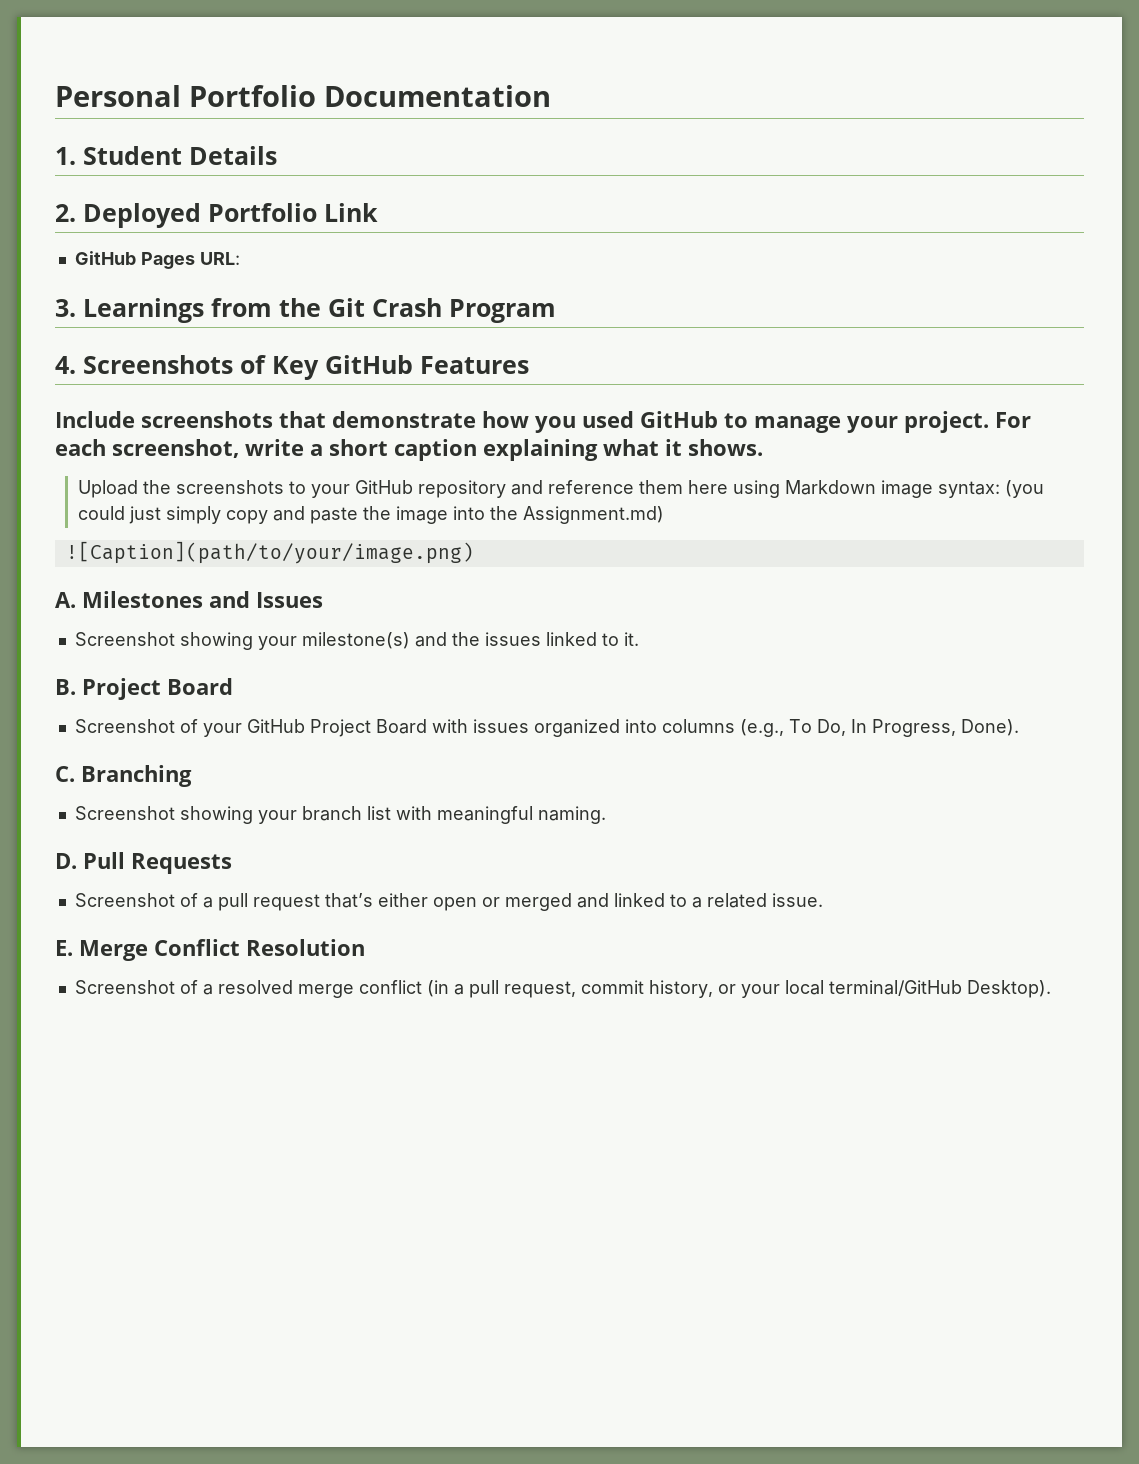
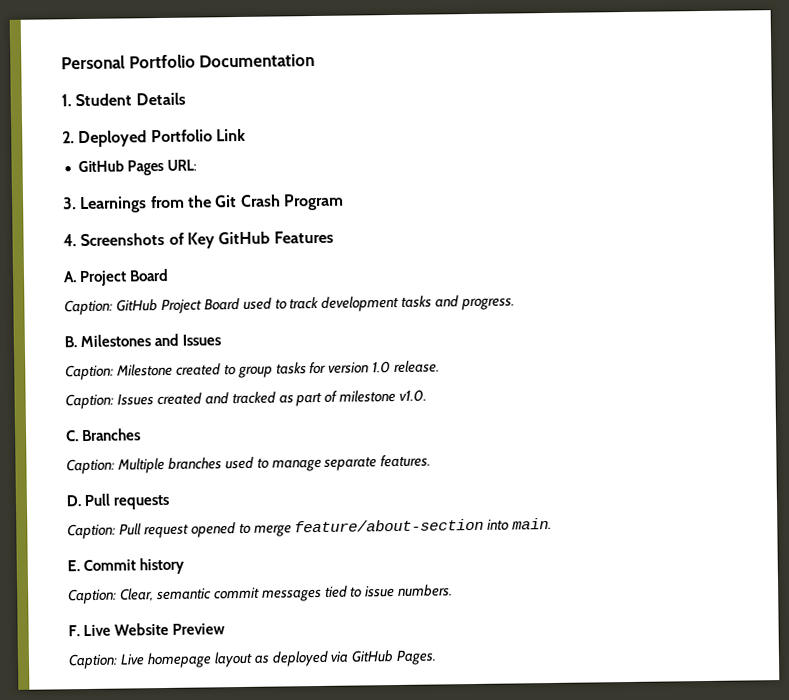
- Include screenshots that demonstrate how you used GitHub to manage your project. For each screenshot, write a short caption explaining what it shows.
- Upload the screenshots to your GitHub repository and reference them here using Markdown image syntax: (you could just simply copy and paste the image into the Assignment.md)
- ![Caption](path/to/your/image.png)
- A. Milestones and Issues
- Screenshot showing your milestone(s) and the issues linked to it.
- B. Project Board
- Screenshot of your GitHub Project Board with issues organized into columns (e.g., To Do, In Progress, Done).
- C. Branching
- Screenshot showing your branch list with meaningful naming.
- D. Pull Requests
- Screenshot of a pull request that’s either open or merged and linked to a related issue.
- E. Merge Conflict Resolution
- Screenshot of a resolved merge conflict (in a pull request, commit history, or your local terminal/GitHub Desktop).
+ A. Project Board
+ Caption: GitHub Project Board used to track development tasks and progress.
+ B. Milestones and Issues
+ Caption: Milestone created to group tasks for version 1.0 release.
+ Caption: Issues created and tracked as part of milestone v1.0.
+ C. Branches
+ Caption: Multiple branches used to manage separate features.
+ D. Pull requests
+ Caption: Pull request opened to merge feature/about-section into main.
+ E. Commit history
+ Caption: Clear, semantic commit messages tied to issue numbers.
+ F. Live Website Preview
+ Caption: Live homepage layout as deployed via GitHub Pages.

